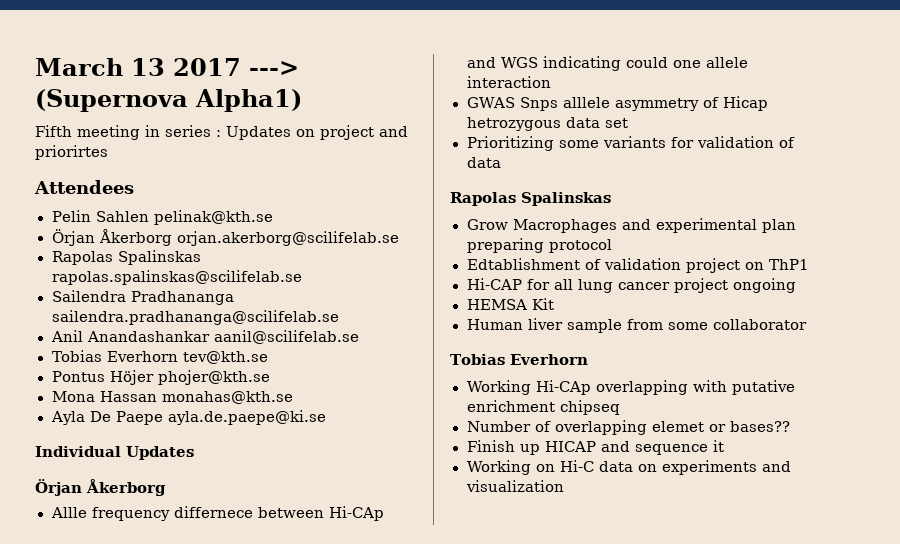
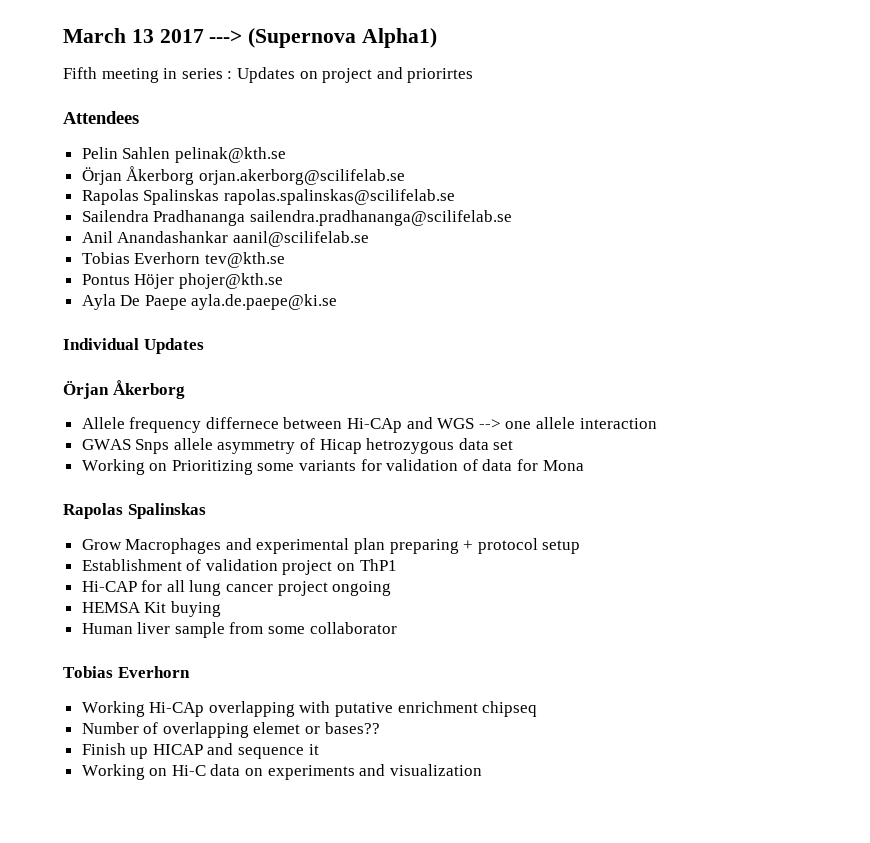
- Mona Hassan monahas@kth.se
- Allle frequency differnece between Hi-CAp and WGS indicating could one allele interaction
+ Allele frequency differnece between Hi-CAp and WGS --> one allele interaction
- GWAS Snps alllele asymmetry of Hicap hetrozygous data set
+ GWAS Snps allele asymmetry of Hicap hetrozygous data set
- Prioritizing some variants for validation of data
+ Working on Prioritizing some variants for validation of data for Mona
- Grow Macrophages and experimental plan preparing protocol
- Edtablishment of validation project on ThP1
+ Grow Macrophages and experimental plan preparing + protocol setup
+ Establishment of validation project on ThP1
- HEMSA Kit
+ HEMSA Kit buying

